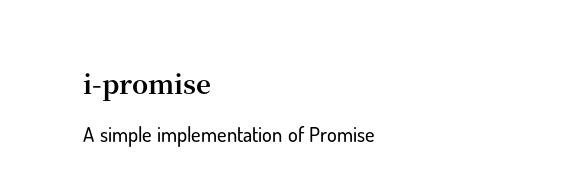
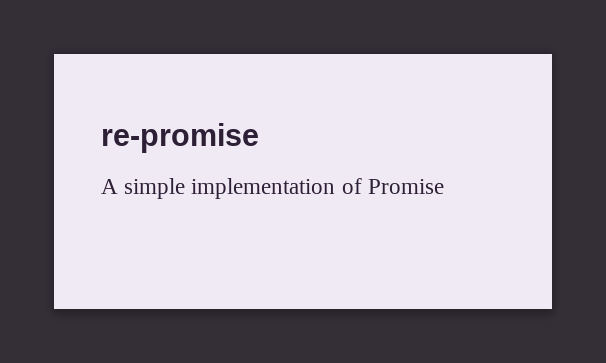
- i-promise
+ re-promise

